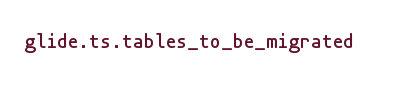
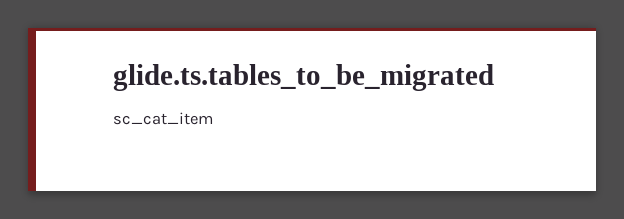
+ sc_cat_item

